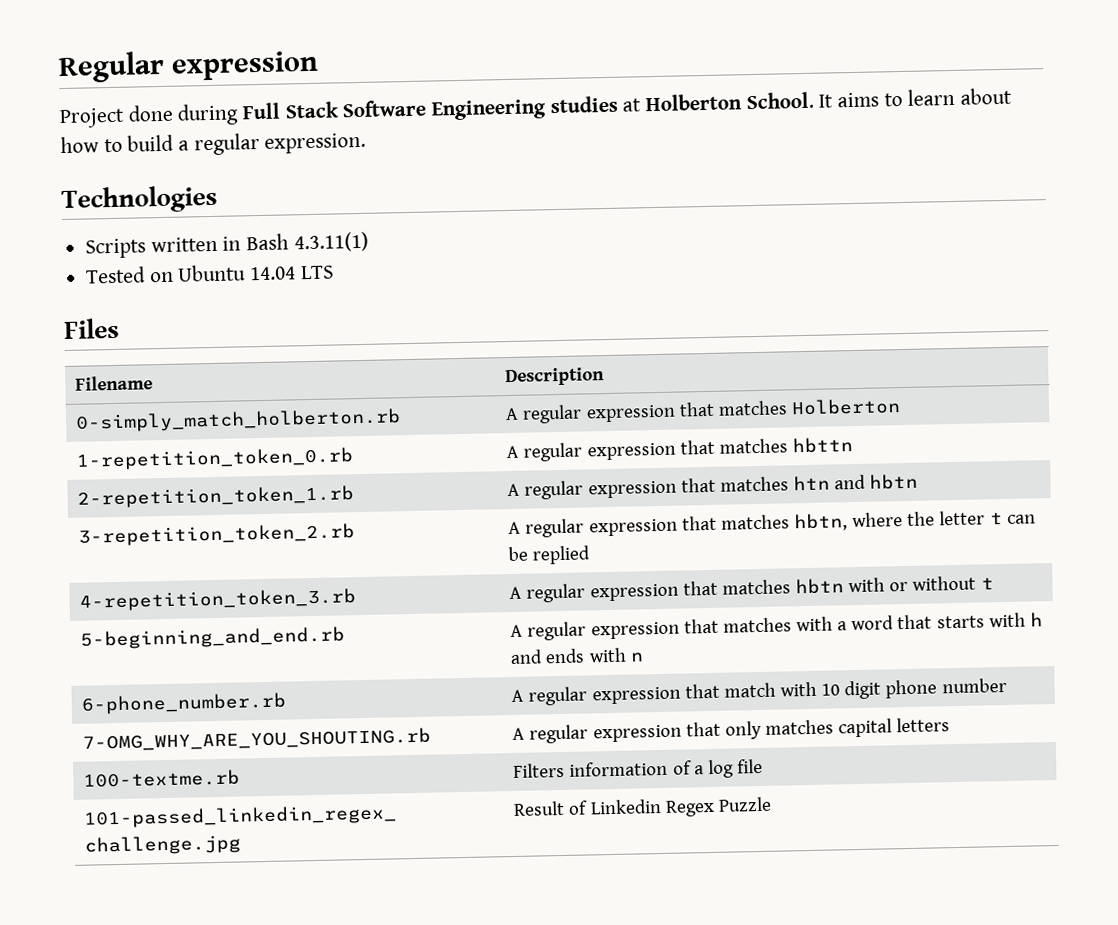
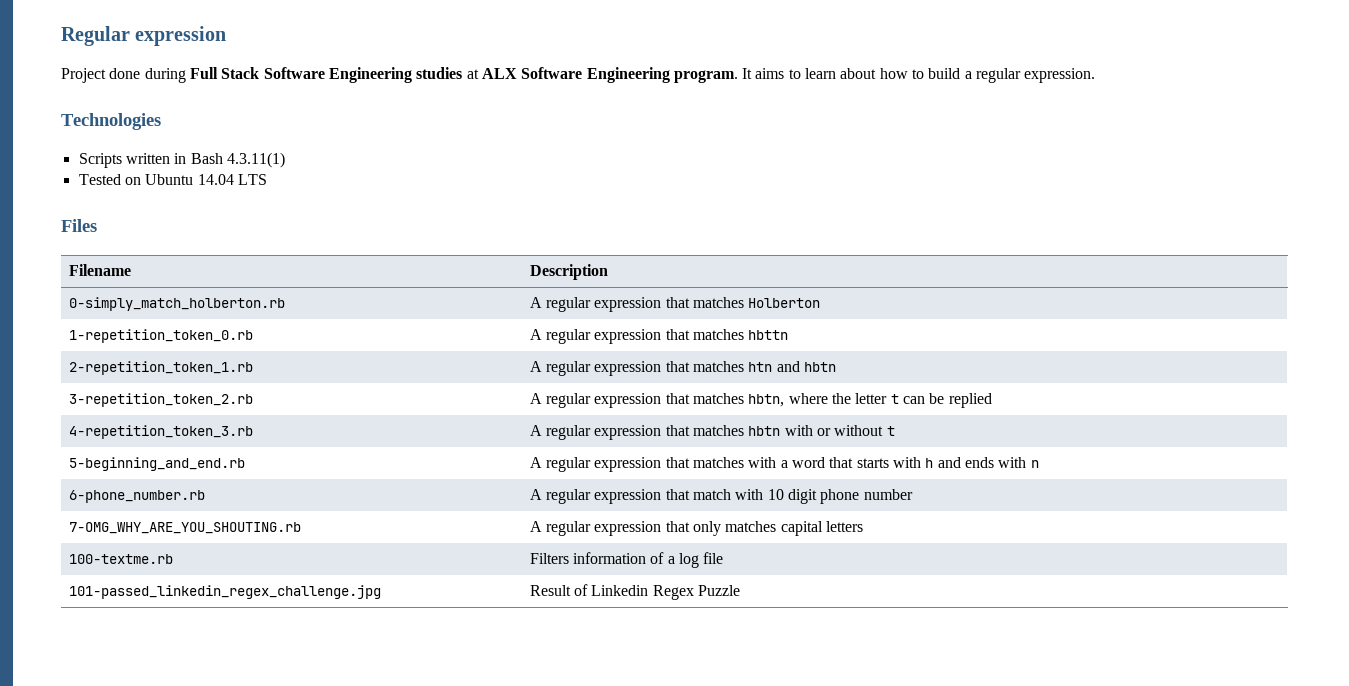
- Project done during Full Stack Software Engineering studies at Holberton School.
+ Project done during Full Stack Software Engineering studies at ALX Software Engineering program.

